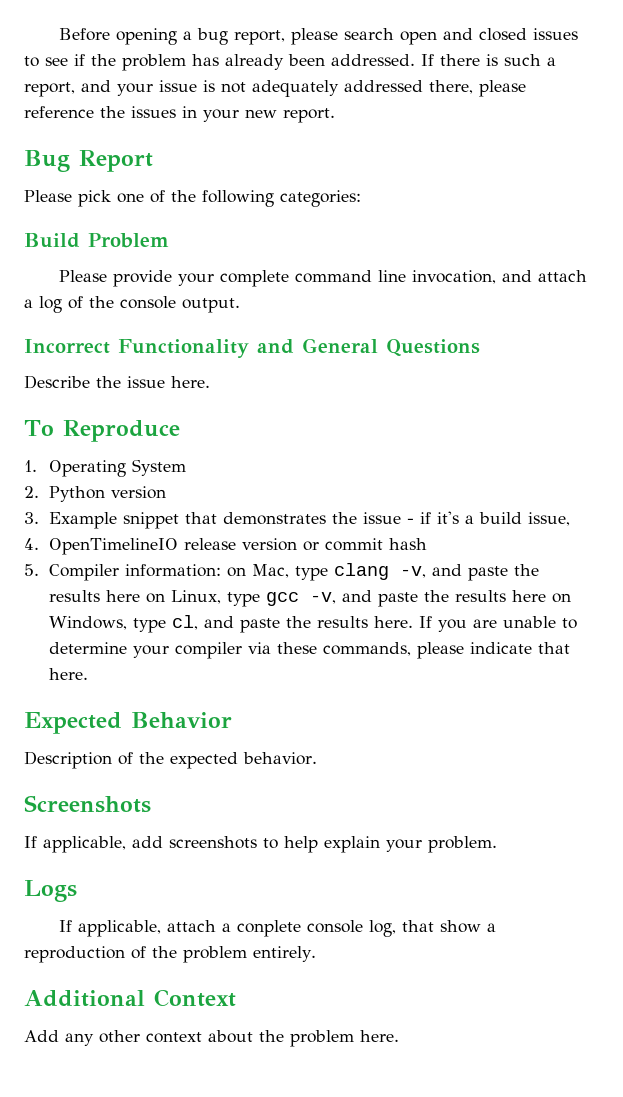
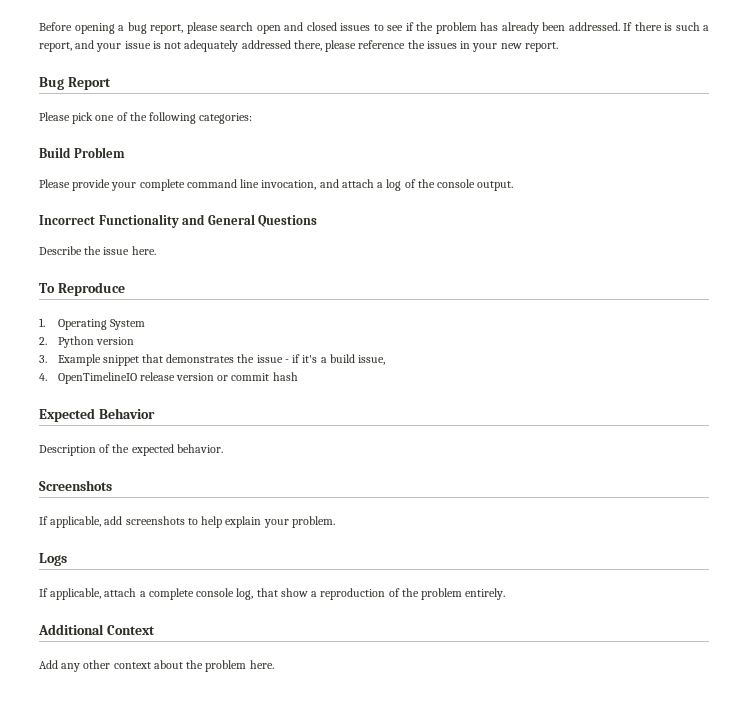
- 5. Compiler information: on Mac, type clang -v, and paste the results here on Linux, type gcc -v, and paste the results here on Windows, type cl, and paste the results here. If you are unable to determine your compiler via these commands, please indicate that here.
- If applicable, attach a conplete console log, that show a reproduction of the problem entirely.
+ If applicable, attach a complete console log, that show a reproduction of the problem entirely.

